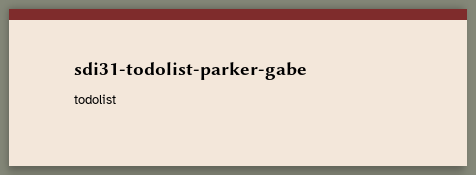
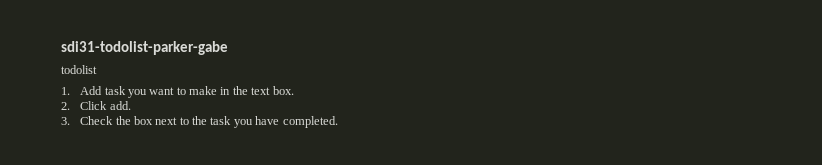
+ 1. Add task you want to make in the text box.
+ 2. Click add.
+ 3. Check the box next to the task you have completed.

